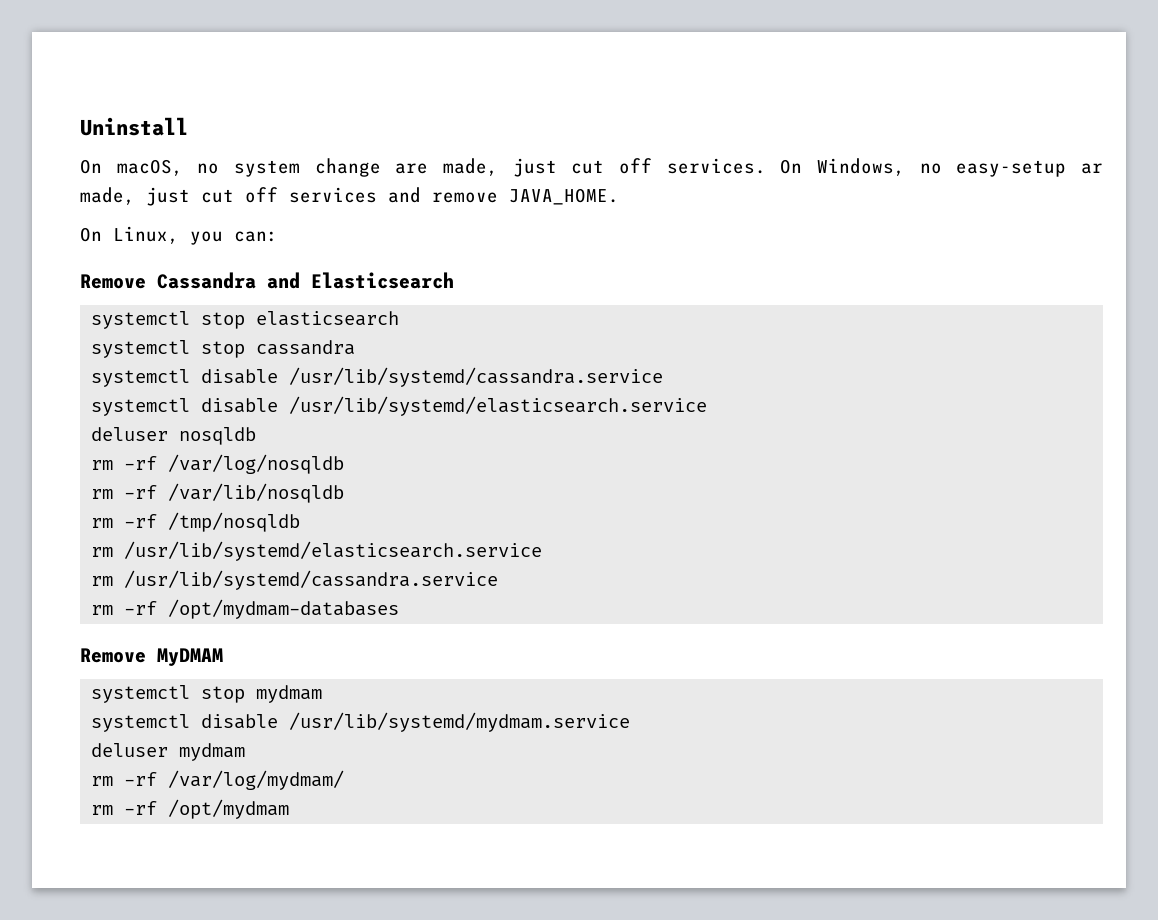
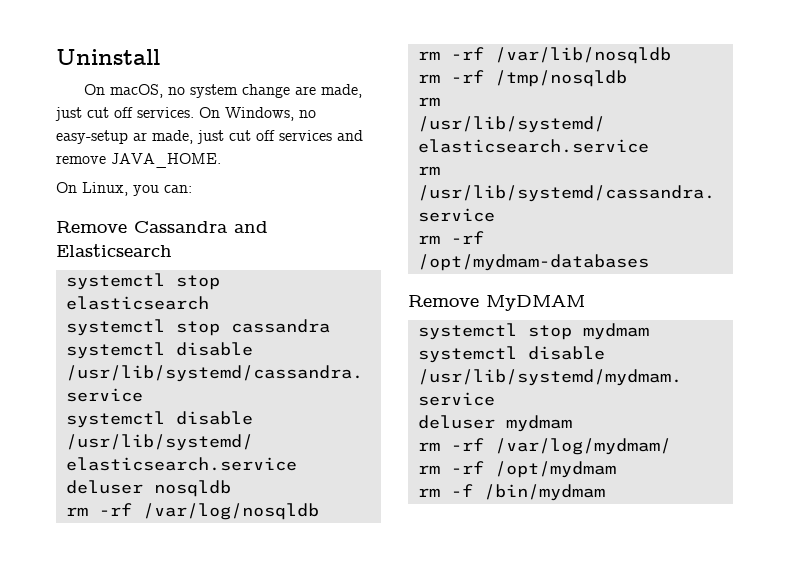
+ rm -f /bin/mydmam

